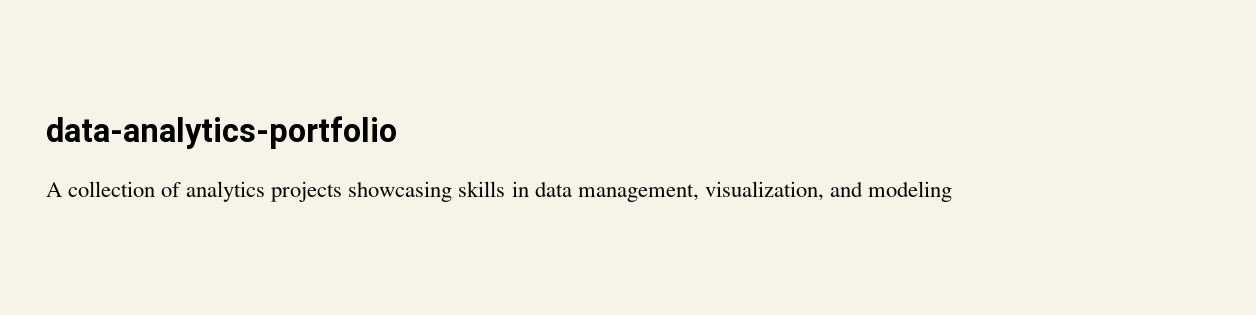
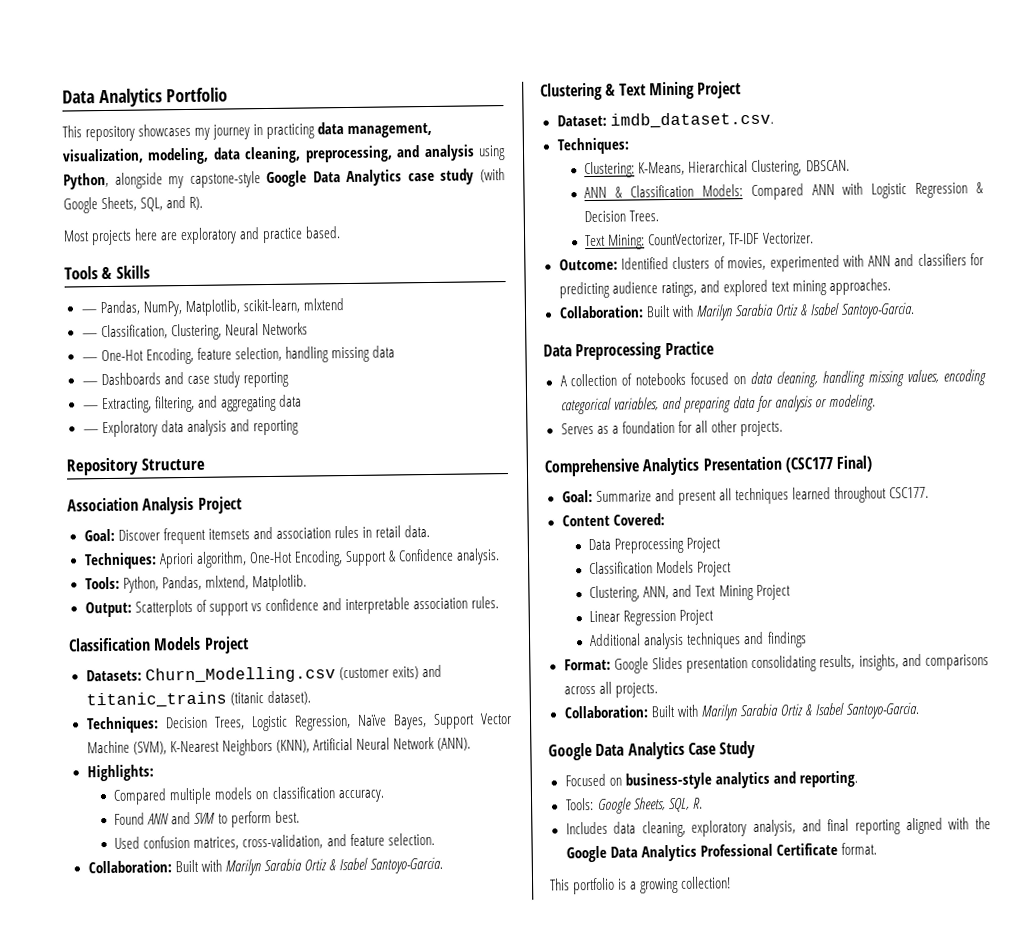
- data-analytics-portfolio
- A collection of analytics projects showcasing skills in data management, visualization, and modeling
+ Data Analytics Portfolio
+ This repository showcases my journey in practicing data management, visualization, modeling, data cleaning, preprocessing, and analysis using Python, alongside my capstone-style Google Data Analytics case study (with Google Sheets, SQL, and R).
+ Most projects here are exploratory and practice based.
+ Tools & Skills
+ — Pandas, NumPy, Matplotlib, scikit-learn, mlxtend
+ — Classification, Clustering, Neural Networks
+ — One-Hot Encoding, feature selection, handling missing data
+ — Dashboards and case study reporting
+ — Extracting, filtering, and aggregating data
+ — Exploratory data analysis and reporting
+ Repository Structure
+ Association Analysis Project
+ Goal: Discover frequent itemsets and association rules in retail data.
+ Techniques: Apriori algorithm, One-Hot Encoding, Support & Confidence analysis.
+ Tools: Python, Pandas, mlxtend, Matplotlib.
+ Output: Scatterplots of support vs confidence and interpretable association rules.
+ Classification Models Project
+ Datasets: Churn_Modelling.csv (customer exits) and titanic_trains (titanic dataset).
+ Techniques: Decision Trees, Logistic Regression, Naïve Bayes, Support Vector Machine (SVM), K-Nearest Neighbors (KNN), Artificial Neural Network (ANN).
+ Highlights:
+ Compared multiple models on classification accuracy.
+ Found ANN and SVM to perform best.
+ Used confusion matrices, cross-validation, and feature selection.
+ Collaboration: Built with Marilyn Sarabia Ortiz & Isabel Santoyo-Garcia.
+ Clustering & Text Mining Project
+ Dataset: imdb_dataset.csv.
+ Techniques:
+ Clustering: K-Means, Hierarchical Clustering, DBSCAN.
+ ANN & Classification Models: Compared ANN with Logistic Regression & Decision Trees.
+ Text Mining: CountVectorizer, TF-IDF Vectorizer.
+ Outcome: Identified clusters of movies, experimented with ANN and classifiers for predicting audience ratings, and explored text mining approaches.
+ Collaboration: Built with Marilyn Sarabia Ortiz & Isabel Santoyo-Garcia.
+ Data Preprocessing Practice
+ A collection of notebooks focused on data cleaning, handling missing values, encoding categorical variables, and preparing data for analysis or modeling.
+ Serves as a foundation for all other projects.
+ Comprehensive Analytics Presentation (CSC177 Final)
+ Goal: Summarize and present all techniques learned throughout CSC177.
+ Content Covered:
+ Data Preprocessing Project
+ Classification Models Project
+ Clustering, ANN, and Text Mining Project
+ Linear Regression Project
+ Additional analysis techniques and findings
+ Format: Google Slides presentation consolidating results, insights, and comparisons across all projects.
+ Collaboration: Built with Marilyn Sarabia Ortiz & Isabel Santoyo-Garcia.
+ Google Data Analytics Case Study
+ Focused on business-style analytics and reporting.
+ Tools: Google Sheets, SQL, R.
+ Includes data cleaning, exploratory analysis, and final reporting aligned with the Google Data Analytics Professional Certificate format.
+ This portfolio is a growing collection!

